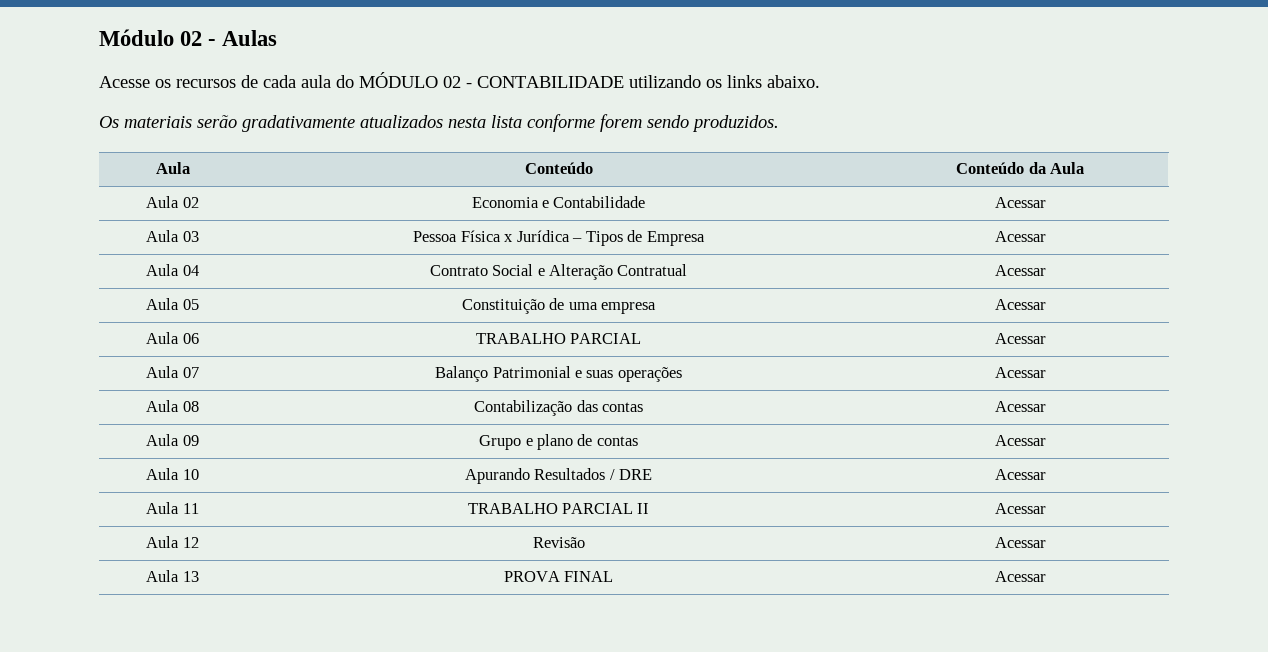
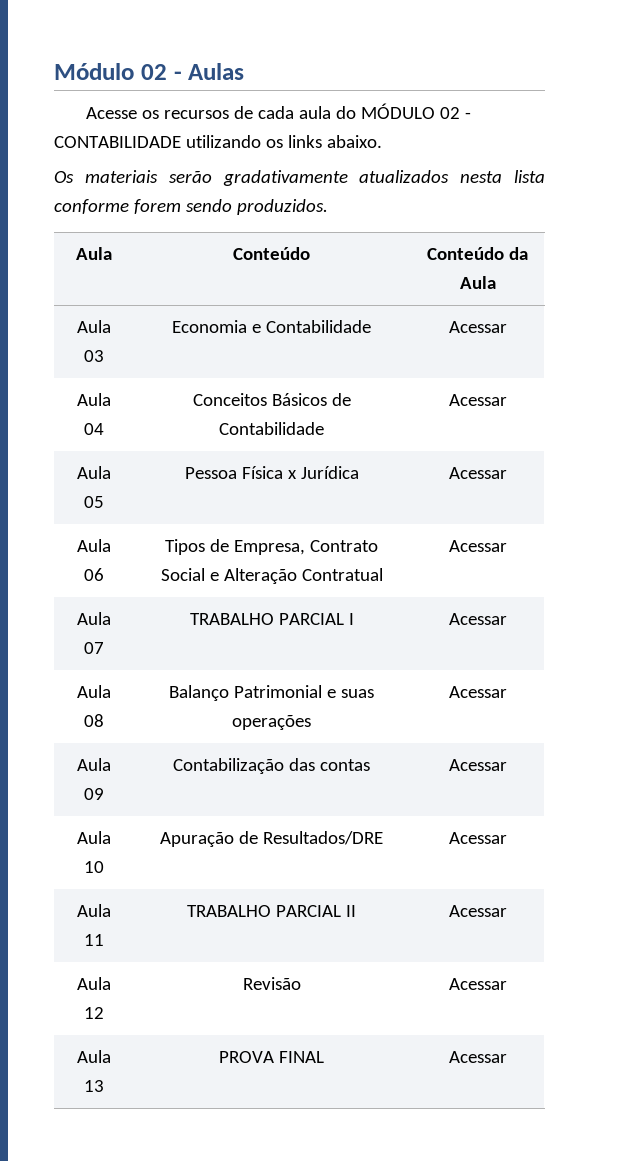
- Aula 02 | Economia e Contabilidade | Acessar
+ Aula 03 | Economia e Contabilidade | Acessar
- Aula 03 | Pessoa Física x Jurídica – Tipos de Empresa | Acessar
- Aula 04 | Contrato Social e Alteração Contratual | Acessar
+ Aula 04 | Conceitos Básicos de Contabilidade | Acessar
+ Aula 05 | Pessoa Física x Jurídica | Acessar
+ Aula 06 | Tipos de Empresa, Contrato Social e Alteração Contratual | Acessar
- Aula 05 | Constituição de uma empresa | Acessar
- Aula 06 | TRABALHO PARCIAL | Acessar
- Aula 07 | Balanço Patrimonial e suas operações | Acessar
+ Aula 07 | TRABALHO PARCIAL I | Acessar
+ Aula 08 | Balanço Patrimonial e suas operações | Acessar
- Aula 08 | Contabilização das contas | Acessar
+ Aula 09 | Contabilização das contas | Acessar
- Aula 09 | Grupo e plano de contas | Acessar
- Aula 10 | Apurando Resultados / DRE | Acessar
+ Aula 10 | Apuração de Resultados/DRE | Acessar

